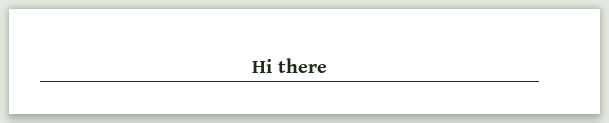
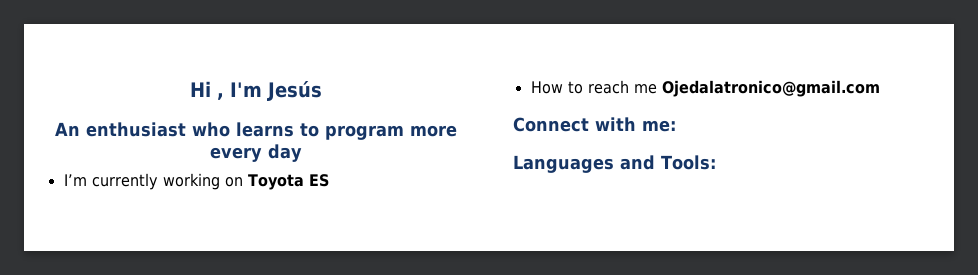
- Hi there
+ Hi , I'm Jesús
+ An enthusiast who learns to program more every day
+ I’m currently working on Toyota ES
+ How to reach me Ojedalatronico@gmail.com
+ Connect with me:
+ Languages and Tools:

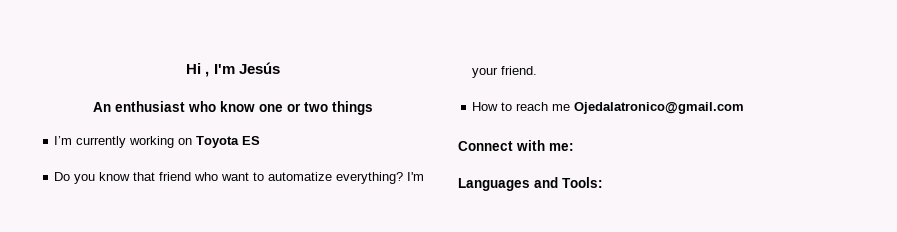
- An enthusiast who learns to program more every day
+ An enthusiast who know one or two things
+ Do you know that friend who want to automatize everything? I'm your friend.

